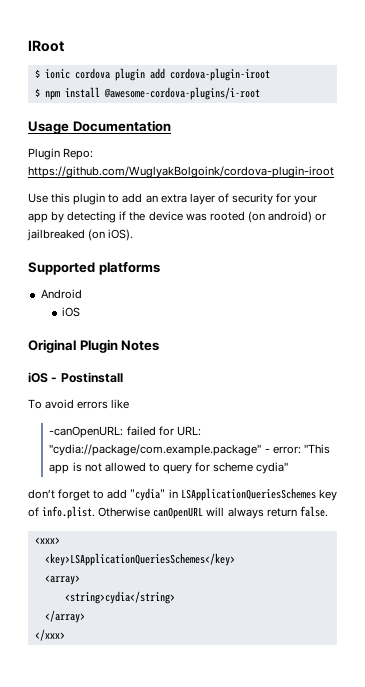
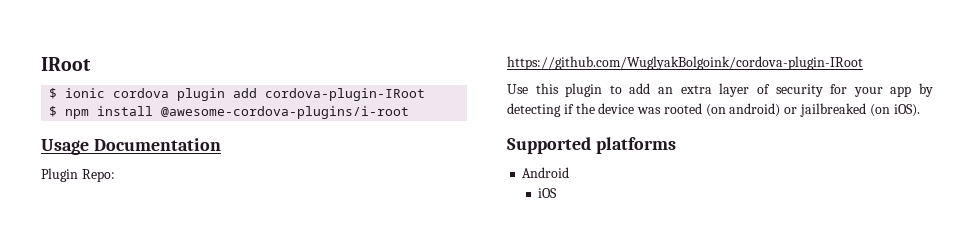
- $ ionic cordova plugin add cordova-plugin-iroot
+ $ ionic cordova plugin add cordova-plugin-IRoot
- Plugin Repo: https://github.com/WuglyakBolgoink/cordova-plugin-iroot
+ Plugin Repo: https://github.com/WuglyakBolgoink/cordova-plugin-IRoot
- Original Plugin Notes
- iOS - Postinstall
- To avoid errors like
- -canOpenURL: failed for URL: "cydia://package/com.example.package" - error: "This app is not allowed to query for scheme cydia"
- don’t forget to add "cydia" in LSApplicationQueriesSchemes key of info.plist. Otherwise canOpenURL will always return false.
- <xxx>
- <key>LSApplicationQueriesSchemes</key>
- <array>
- <string>cydia</string>
- </array>
- </xxx>

